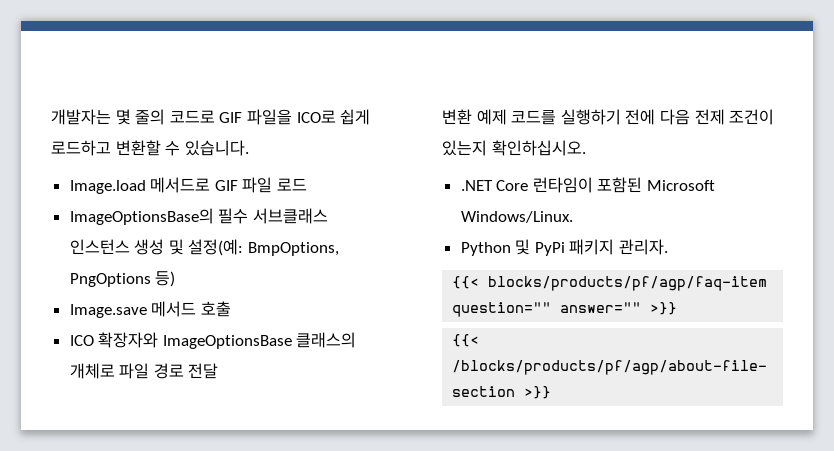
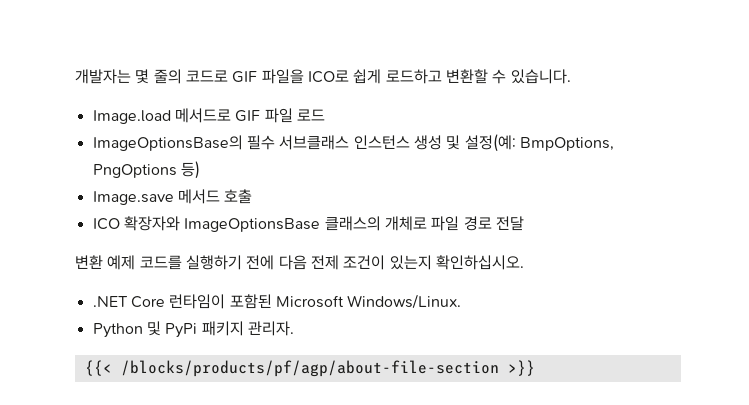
- {{< blocks/products/pf/agp/faq-item question="" answer="" >}}

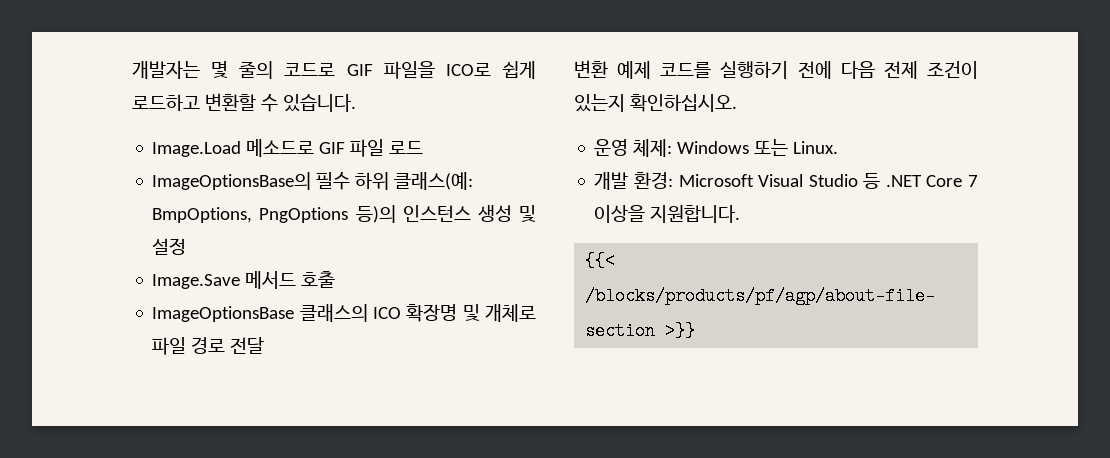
- Image.load 메서드로 GIF 파일 로드
+ Image.Load 메소드로 GIF 파일 로드
- ImageOptionsBase의 필수 서브클래스 인스턴스 생성 및 설정(예: BmpOptions, PngOptions 등)
- Image.save 메서드 호출
- ICO 확장자와 ImageOptionsBase 클래스의 개체로 파일 경로 전달
+ ImageOptionsBase의 필수 하위 클래스(예: BmpOptions, PngOptions 등)의 인스턴스 생성 및 설정
+ Image.Save 메서드 호출
+ ImageOptionsBase 클래스의 ICO 확장명 및 개체로 파일 경로 전달
- .NET Core 런타임이 포함된 Microsoft Windows/Linux.
- Python 및 PyPi 패키지 관리자.
+ 운영 체제: Windows 또는 Linux.
+ 개발 환경: Microsoft Visual Studio 등 .NET Core 7 이상을 지원합니다.

